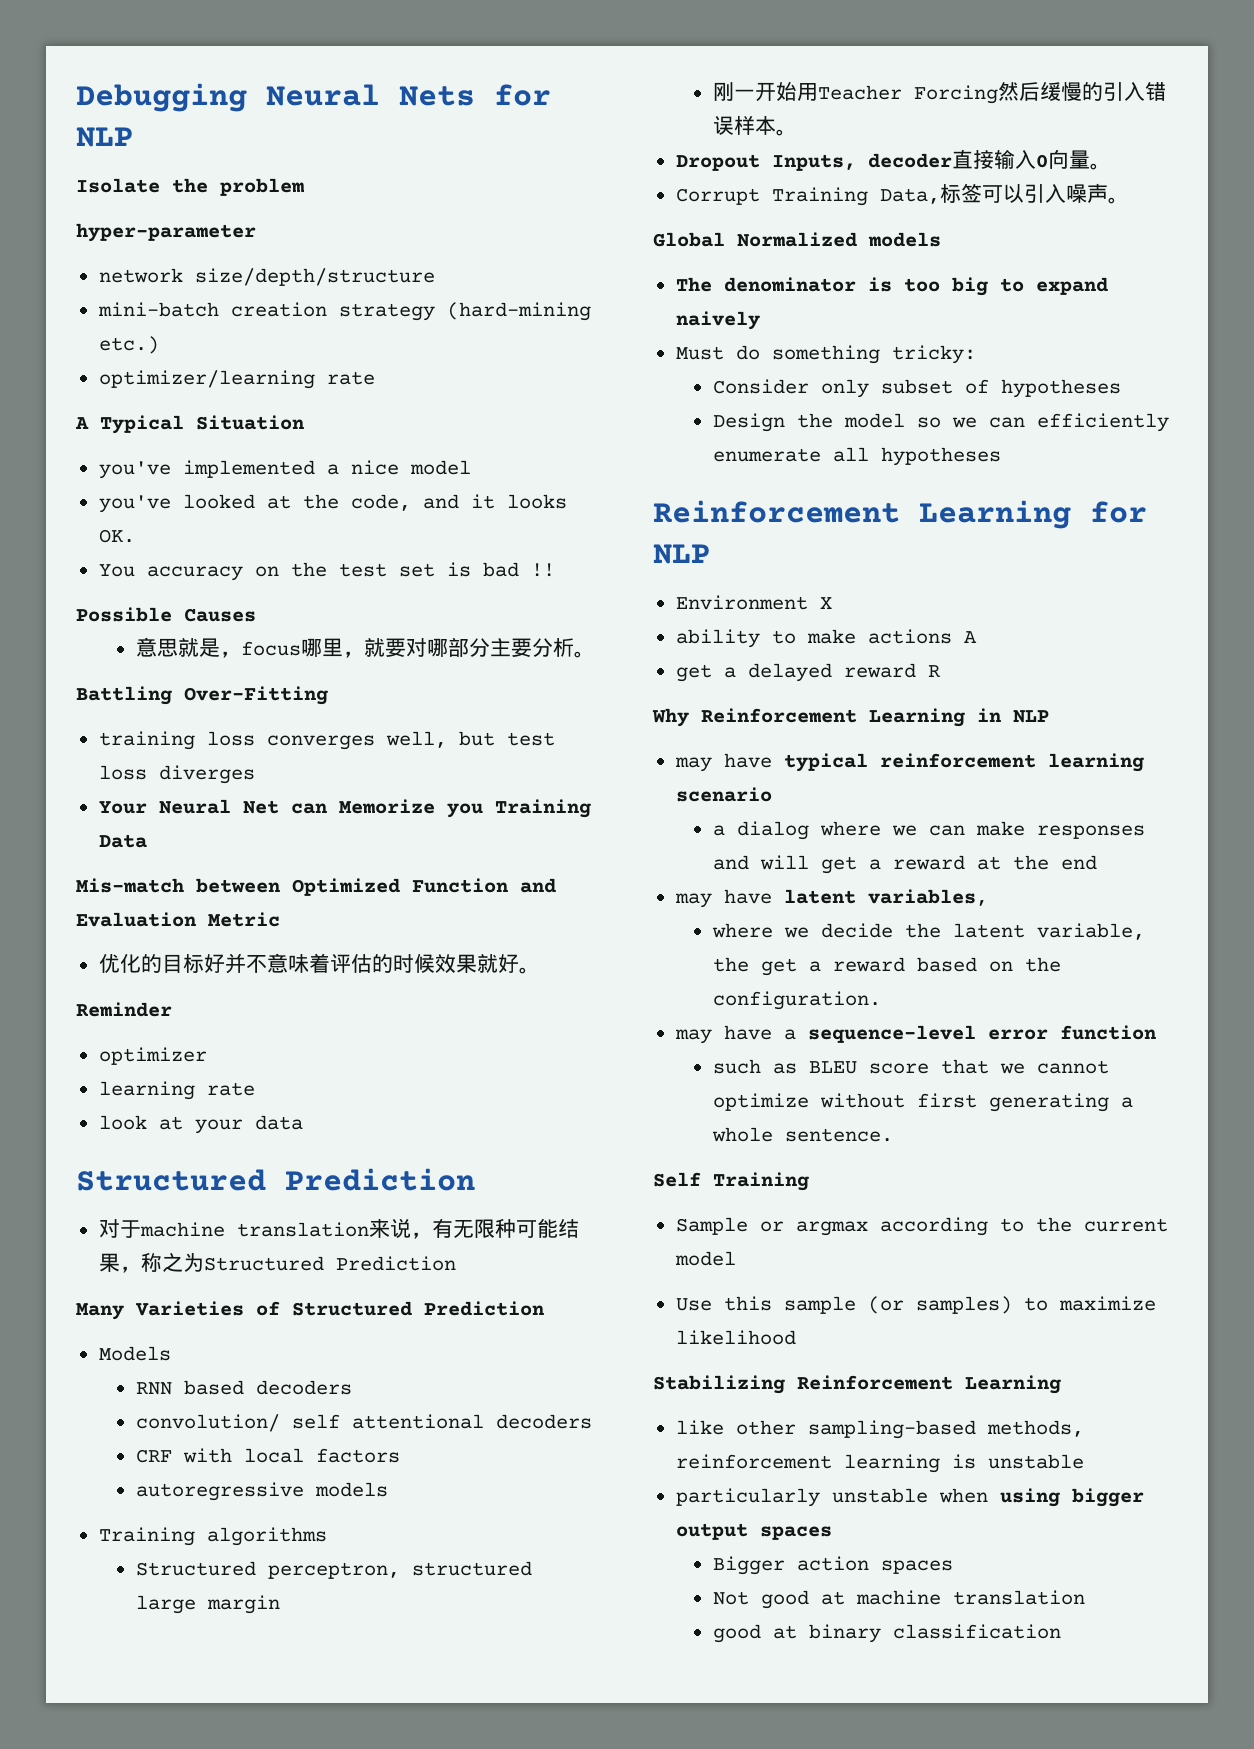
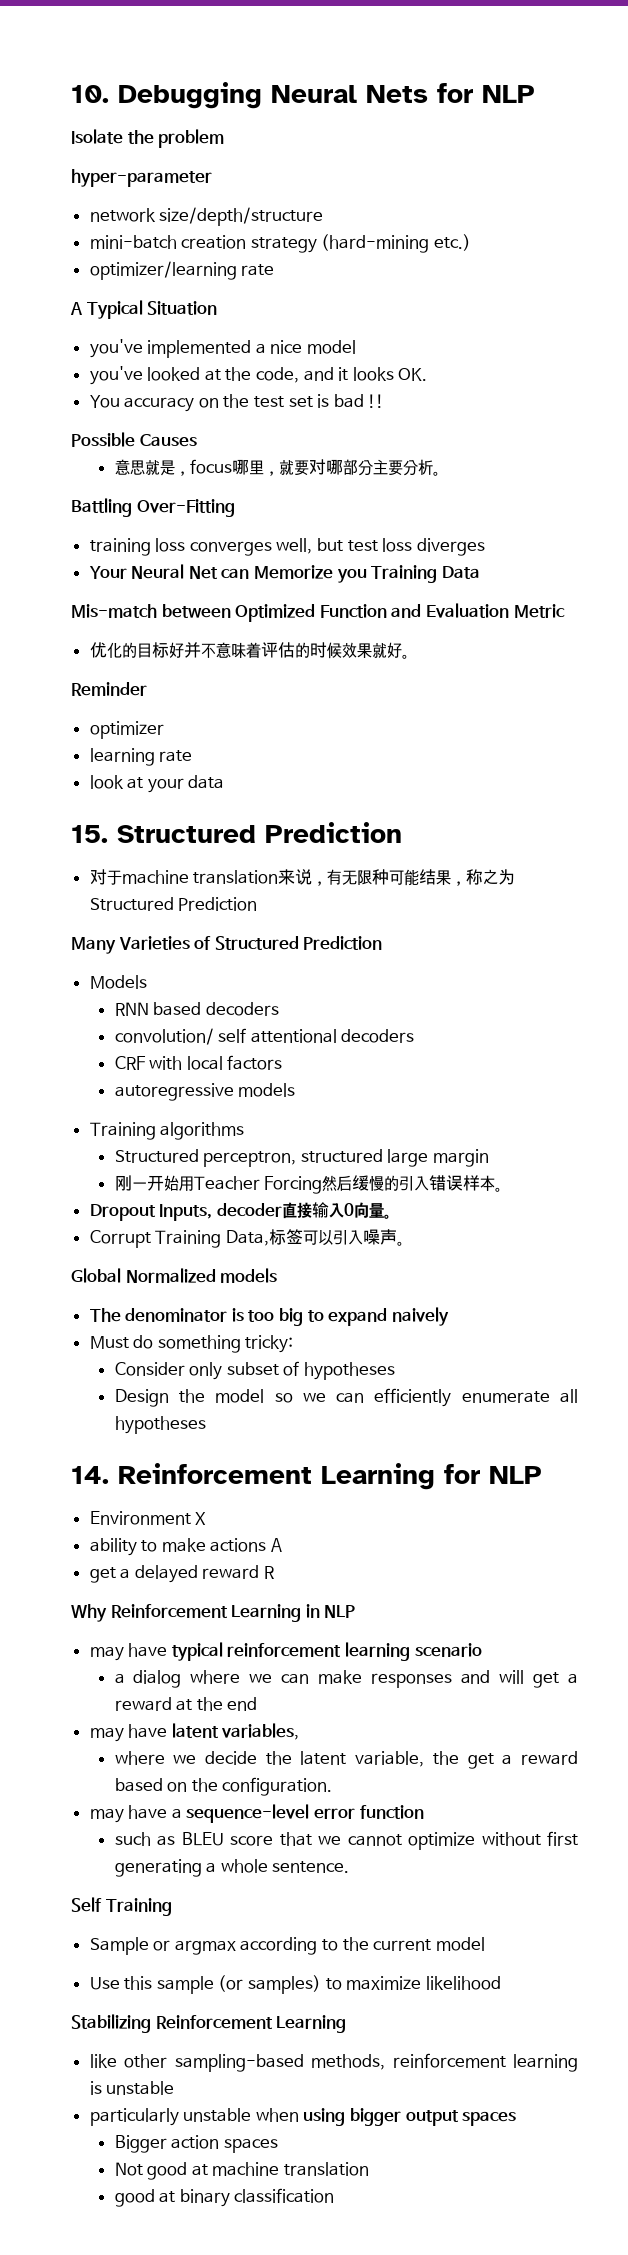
- Debugging Neural Nets for NLP
+ 10. Debugging Neural Nets for NLP
  look at your data
- Structured Prediction
+ 15. Structured Prediction
- Reinforcement Learning for NLP
+ 14. Reinforcement Learning for NLP

